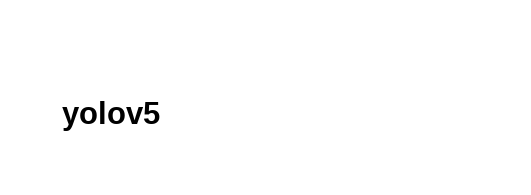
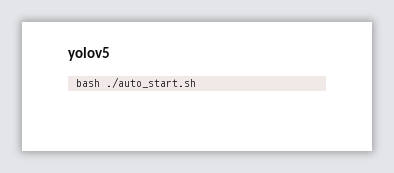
+ bash ./auto_start.sh

